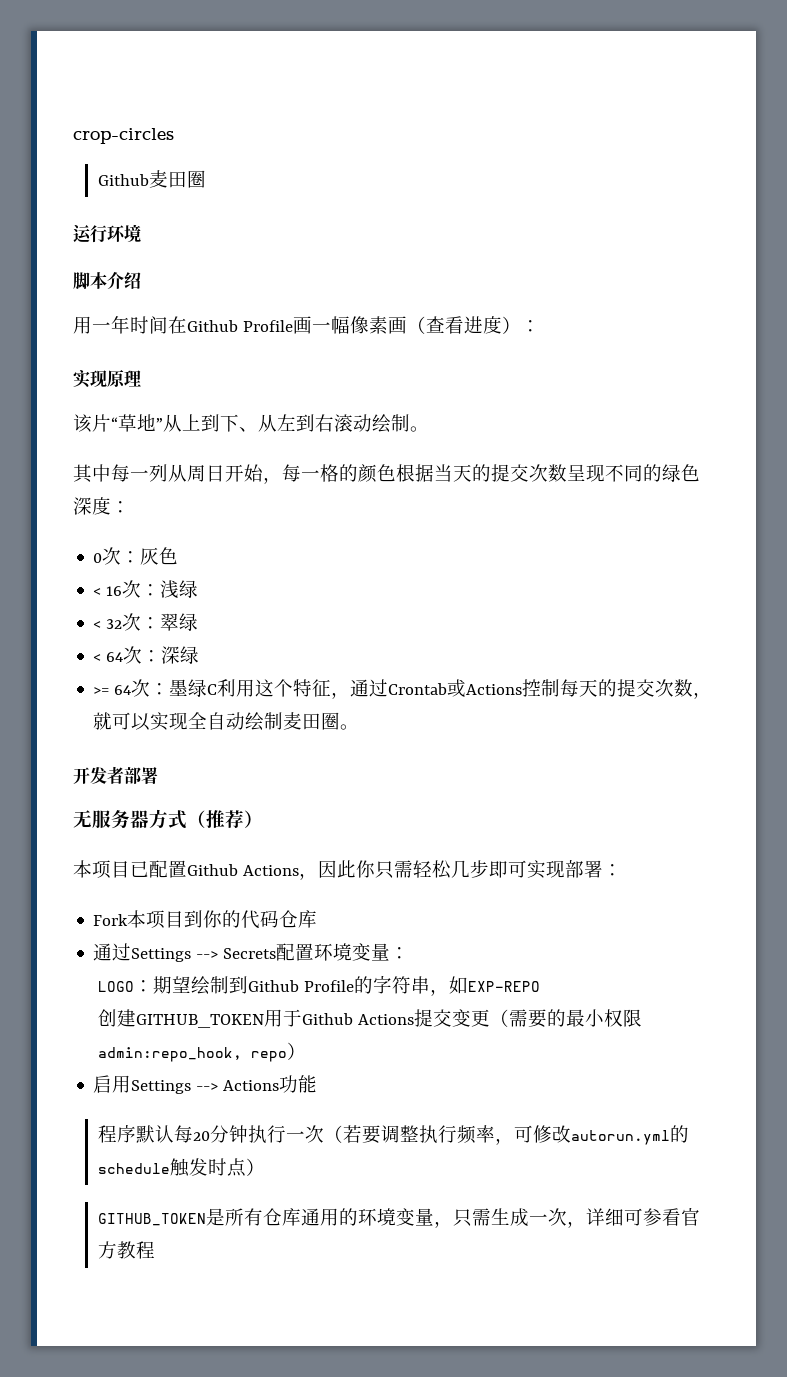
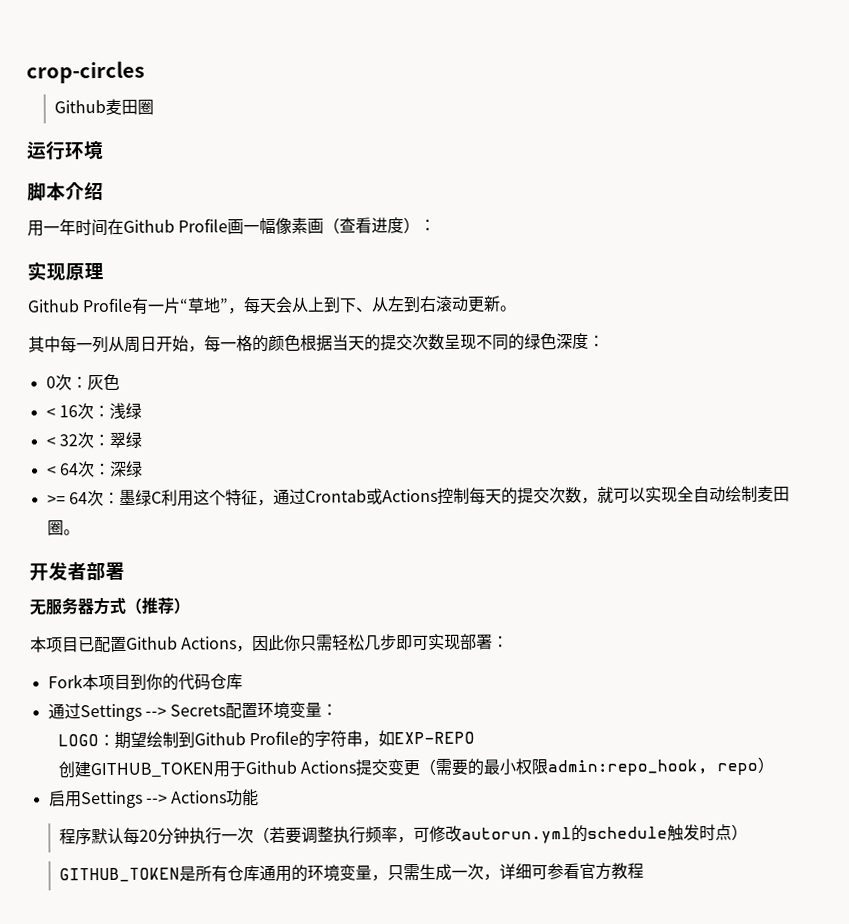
- 该片“草地”从上到下、从左到右滚动绘制。
+ Github Profile有一片“草地”，每天会从上到下、从左到右滚动更新。

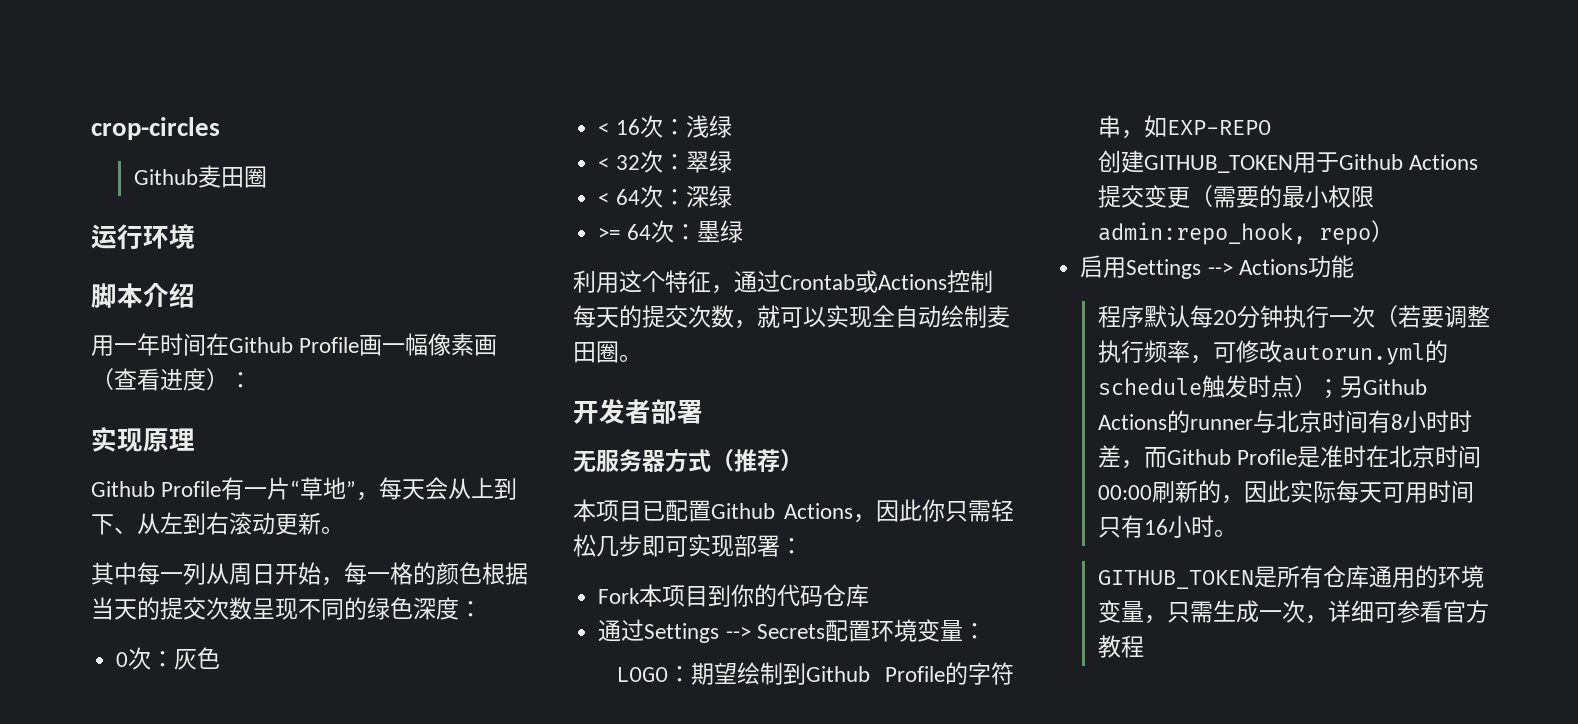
- >= 64次：墨绿C利用这个特征，通过Crontab或Actions控制每天的提交次数，就可以实现全自动绘制麦田圈。
+ >= 64次：墨绿
+ 利用这个特征，通过Crontab或Actions控制每天的提交次数，就可以实现全自动绘制麦田圈。
- 程序默认每20分钟执行一次（若要调整执行频率，可修改autorun.yml的schedule触发时点）
+ 程序默认每20分钟执行一次（若要调整执行频率，可修改autorun.yml的schedule触发时点）；另Github Actions的runner与北京时间有8小时时差，而Github Profile是准时在北京时间00:00刷新的，因此实际每天可用时间只有16小时。

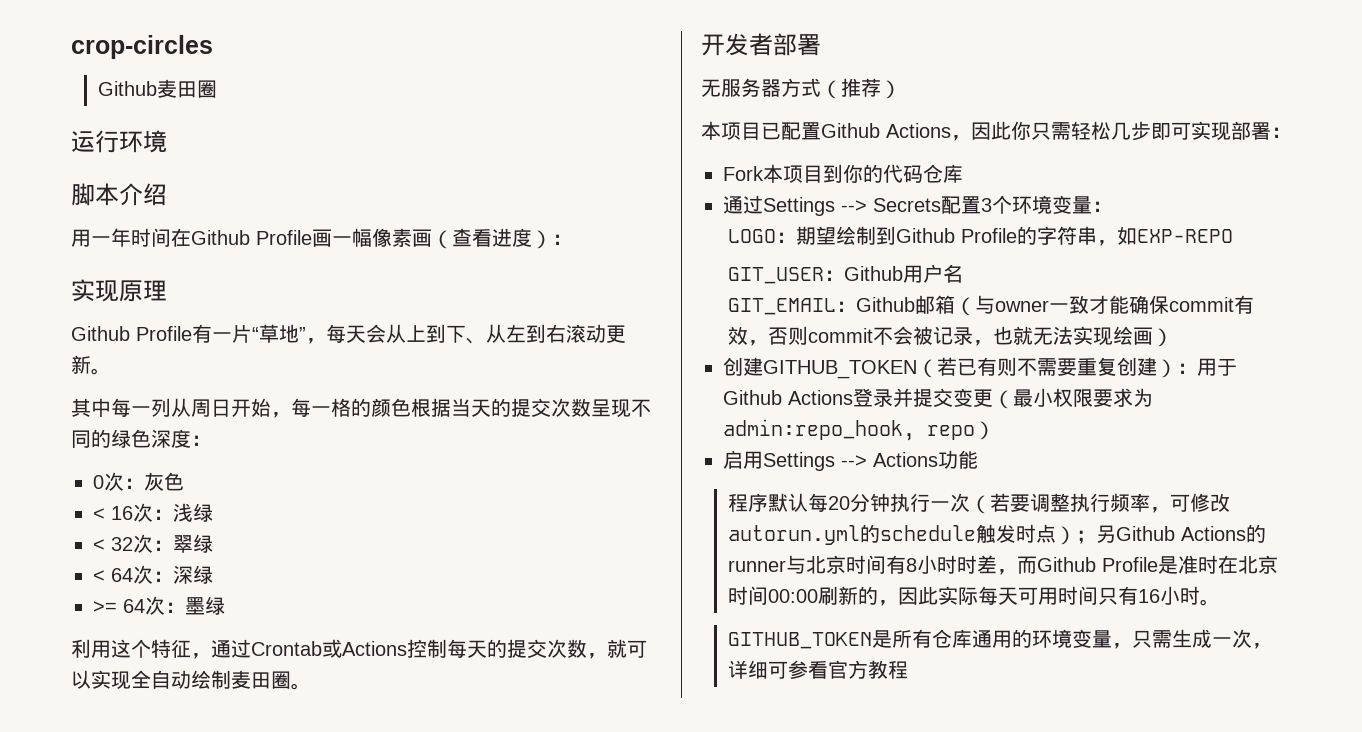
- 通过Settings --> Secrets配置环境变量：
+ 通过Settings --> Secrets配置3个环境变量：
- 创建GITHUB_TOKEN用于Github Actions提交变更（需要的最小权限admin:repo_hook, repo）
+ GIT_USER：Github用户名
+ GIT_EMAIL：Github邮箱（与owner一致才能确保commit有效，否则commit不会被记录，也就无法实现绘画）
+ 创建GITHUB_TOKEN（若已有则不需要重复创建）：用于Github Actions登录并提交变更（最小权限要求为admin:repo_hook, repo）

